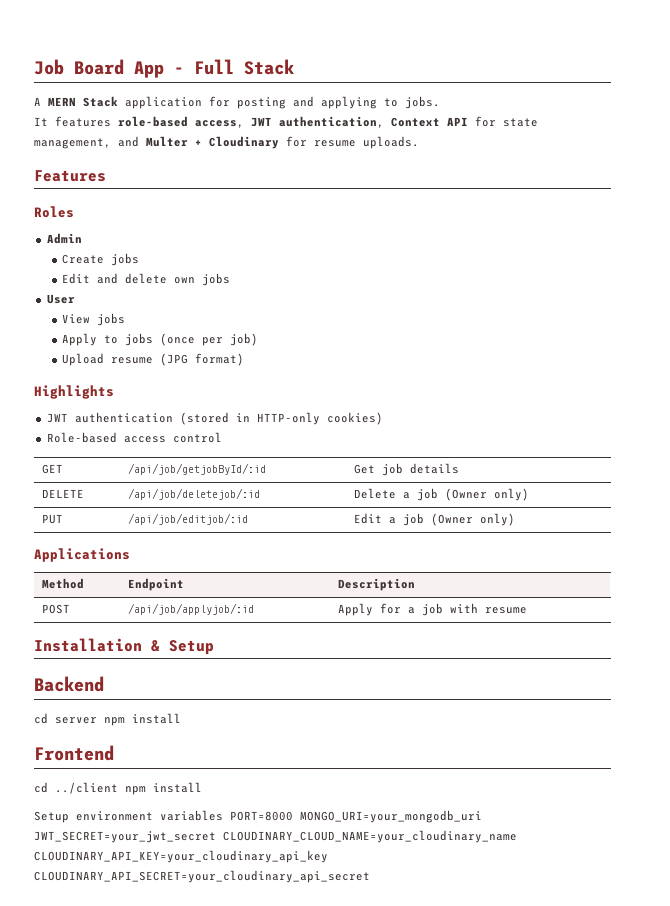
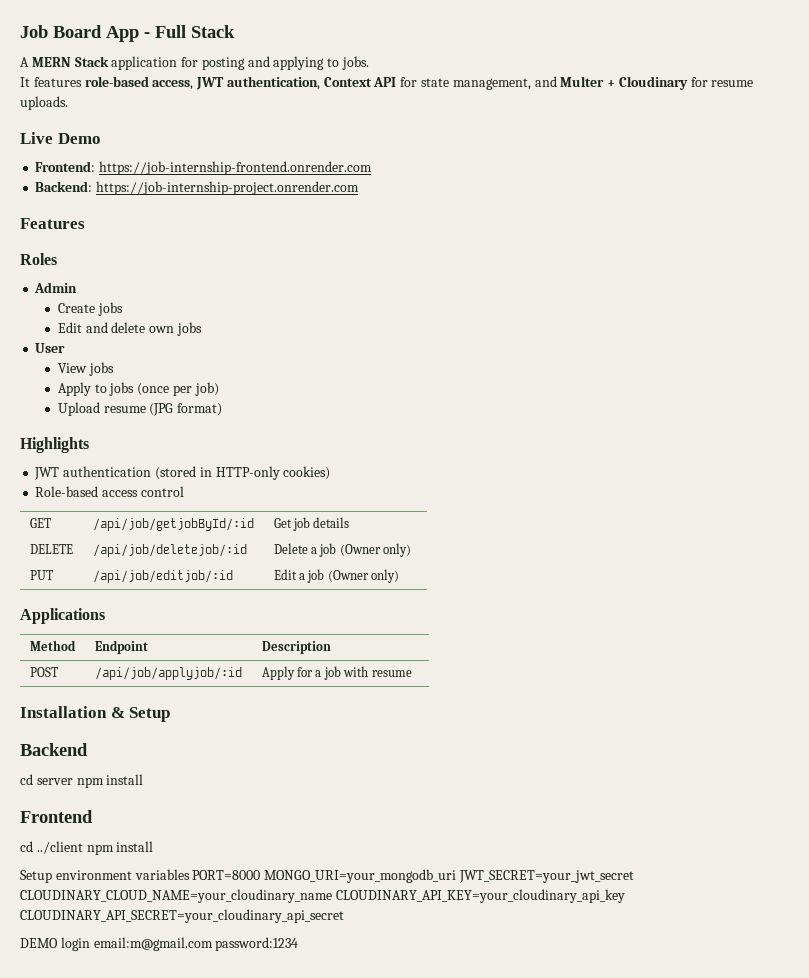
+ Live Demo
+ Frontend: https://job-internship-frontend.onrender.com
+ Backend: https://job-internship-project.onrender.com
+ DEMO login email:m@gmail.com password:1234

